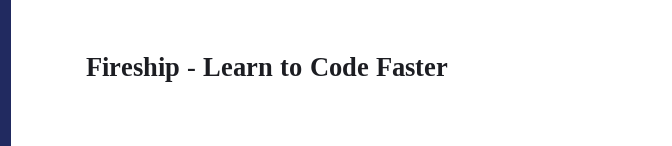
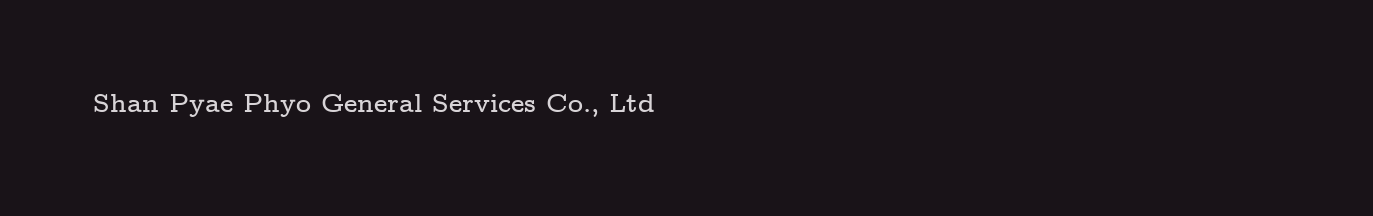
- Fireship - Learn to Code Faster
+ Shan Pyae Phyo General Services Co., Ltd

